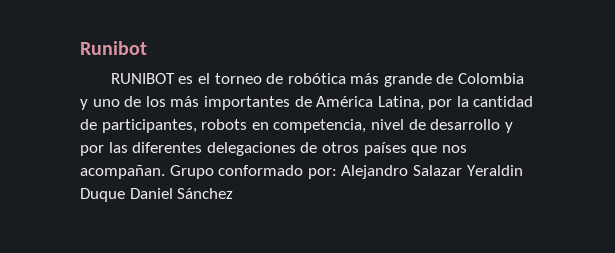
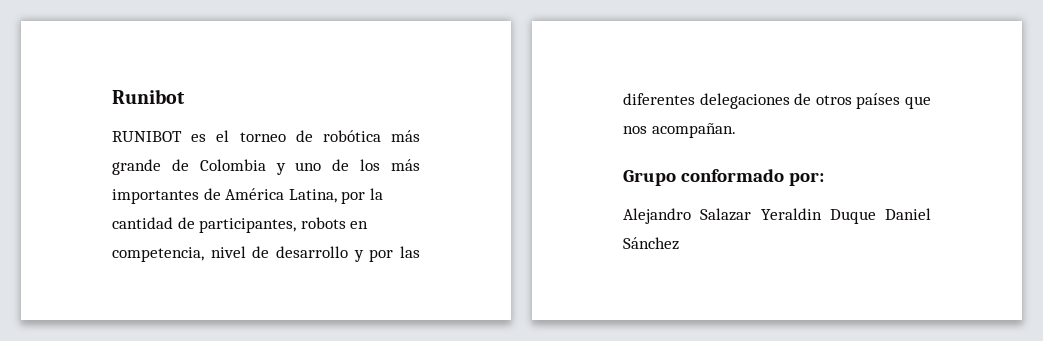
- RUNIBOT es el torneo de robótica más grande de Colombia y uno de los más importantes de América Latina, por la cantidad de participantes, robots en competencia, nivel de desarrollo y por las diferentes delegaciones de otros países que nos acompañan. Grupo conformado por: Alejandro Salazar Yeraldin Duque Daniel Sánchez
+ RUNIBOT es el torneo de robótica más grande de Colombia y uno de los más importantes de América Latina, por la cantidad de participantes, robots en competencia, nivel de desarrollo y por las diferentes delegaciones de otros países que nos acompañan.
+ Grupo conformado por:
+ Alejandro Salazar Yeraldin Duque Daniel Sánchez

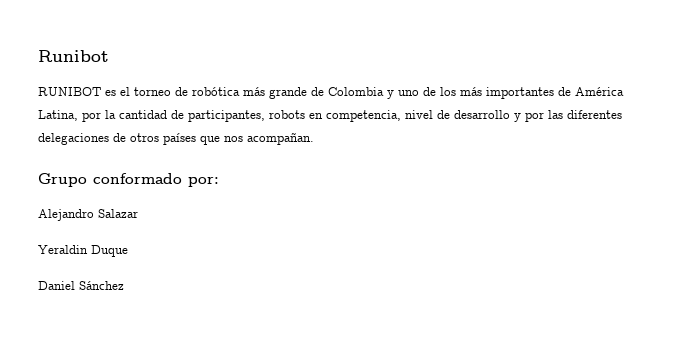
- Alejandro Salazar Yeraldin Duque Daniel Sánchez
+ Alejandro Salazar
+ Yeraldin Duque
+ Daniel Sánchez

